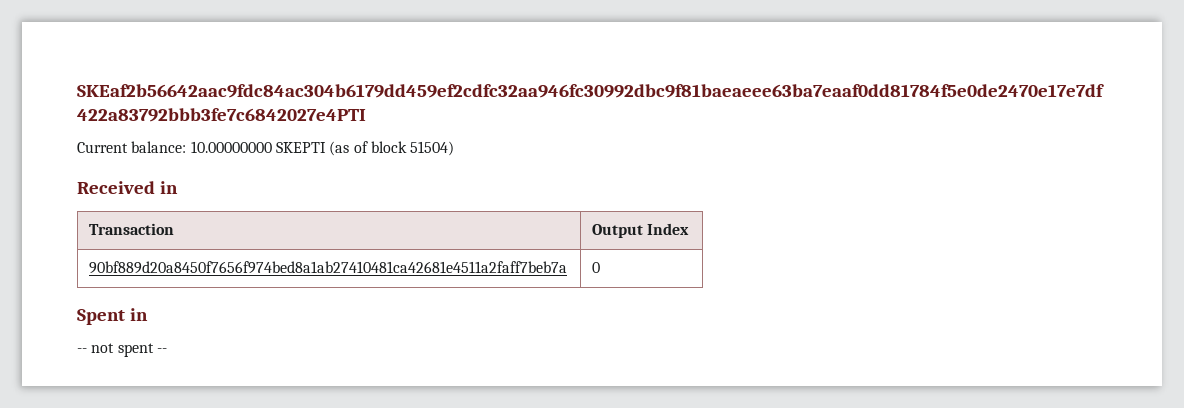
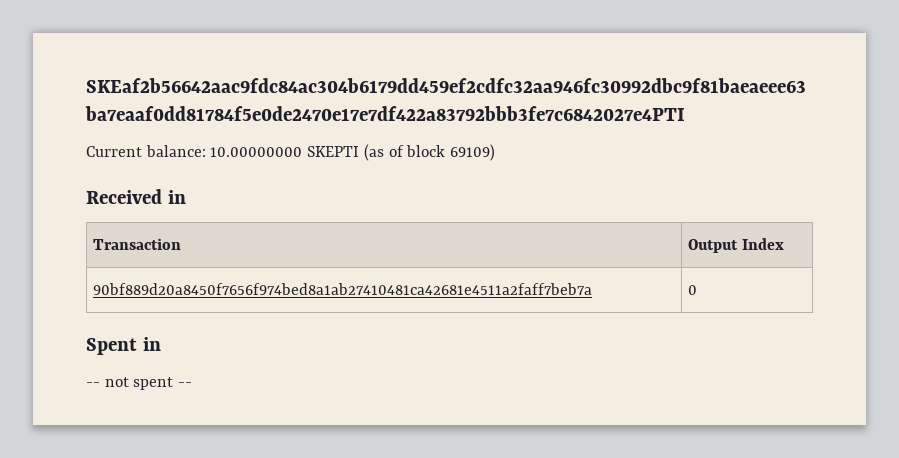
- Current balance: 10.00000000 SKEPTI (as of block 51504)
+ Current balance: 10.00000000 SKEPTI (as of block 69109)

